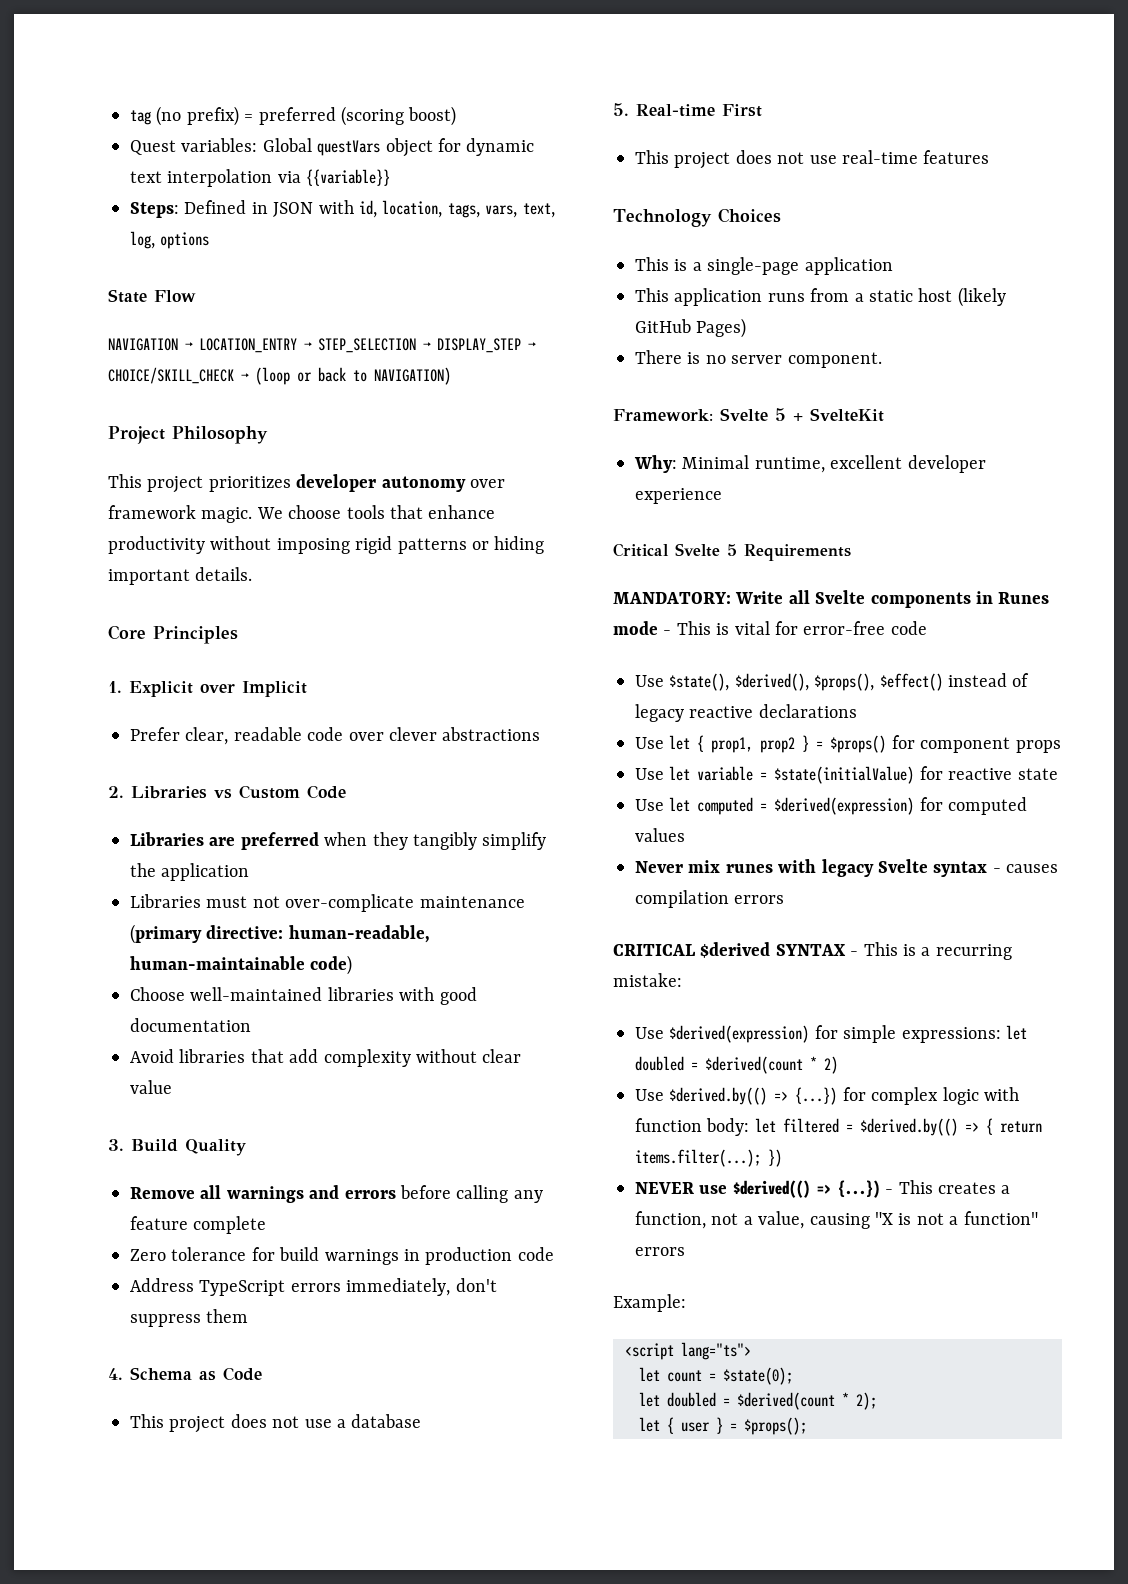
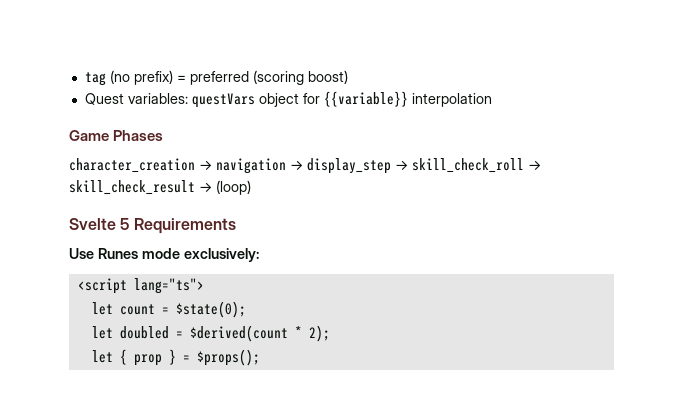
- Quest variables: Global questVars object for dynamic text interpolation via {{variable}}
- Steps: Defined in JSON with id, location, tags, vars, text, log, options
- State Flow
- NAVIGATION → LOCATION_ENTRY → STEP_SELECTION → DISPLAY_STEP → CHOICE/SKILL_CHECK → (loop or back to NAVIGATION)
- Project Philosophy
- This project prioritizes developer autonomy over framework magic. We choose tools that enhance productivity without imposing rigid patterns or hiding important details.
- Core Principles
- 1. Explicit over Implicit
- Prefer clear, readable code over clever abstractions
- 2. Libraries vs Custom Code
- Libraries are preferred when they tangibly simplify the application
- Libraries must not over-complicate maintenance (primary directive: human-readable, human-maintainable code)
- Choose well-maintained libraries with good documentation
- Avoid libraries that add complexity without clear value
- 3. Build Quality
- Remove all warnings and errors before calling any feature complete
- Zero tolerance for build warnings in production code
- Address TypeScript errors immediately, don't suppress them
- 4. Schema as Code
- This project does not use a database
- 5. Real-time First
- This project does not use real-time features
- Technology Choices
- This is a single-page application
- This application runs from a static host (likely GitHub Pages)
- There is no server component.
- Framework: Svelte 5 + SvelteKit
- Why: Minimal runtime, excellent developer experience
- Critical Svelte 5 Requirements
- MANDATORY: Write all Svelte components in Runes mode - This is vital for error-free code
- Use $state(), $derived(), $props(), $effect() instead of legacy reactive declarations
- Use let { prop1, prop2 } = $props() for component props
- Use let variable = $state(initialValue) for reactive state
- Use let computed = $derived(expression) for computed values
- Never mix runes with legacy Svelte syntax - causes compilation errors
- CRITICAL $derived SYNTAX - This is a recurring mistake:
- Use $derived(expression) for simple expressions: let doubled = $derived(count * 2)
- Use $derived.by(() => {...}) for complex logic with function body: let filtered = $derived.by(() => { return items.filter(...); })
- NEVER use $derived(() => {...}) - This creates a function, not a value, causing "X is not a function" errors
- Example:
+ Quest variables: questVars object for {{variable}} interpolation
+ Game Phases
+ character_creation → navigation → display_step → skill_check_roll → skill_check_result → (loop)
+ Svelte 5 Requirements
+ Use Runes mode exclusively:
- let { user } = $props();
+ let { prop } = $props();

